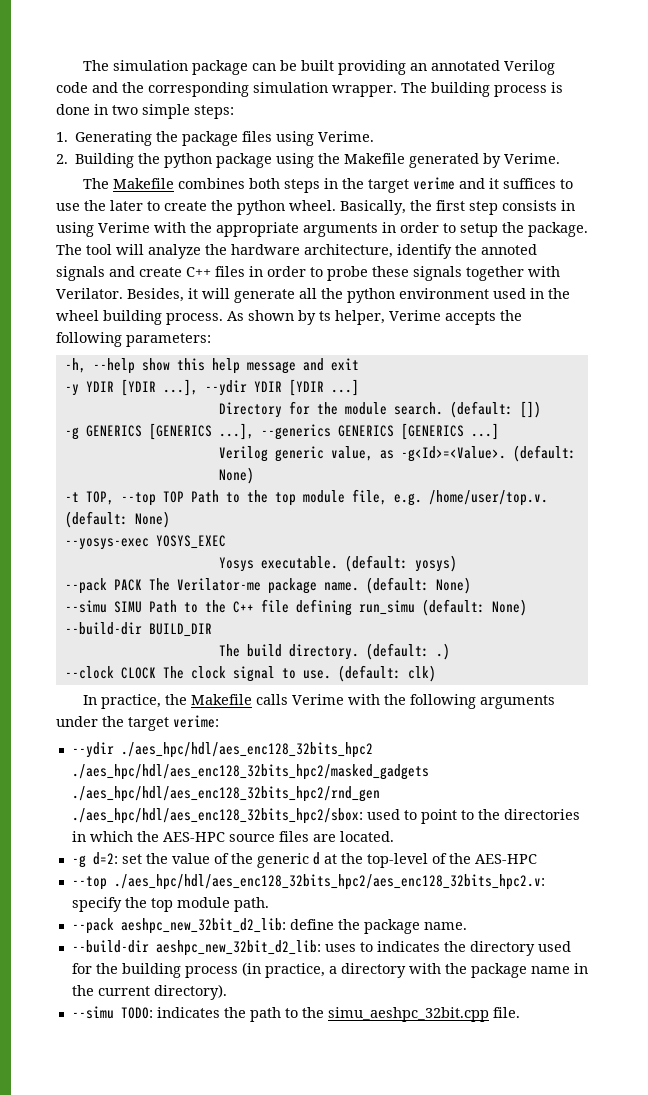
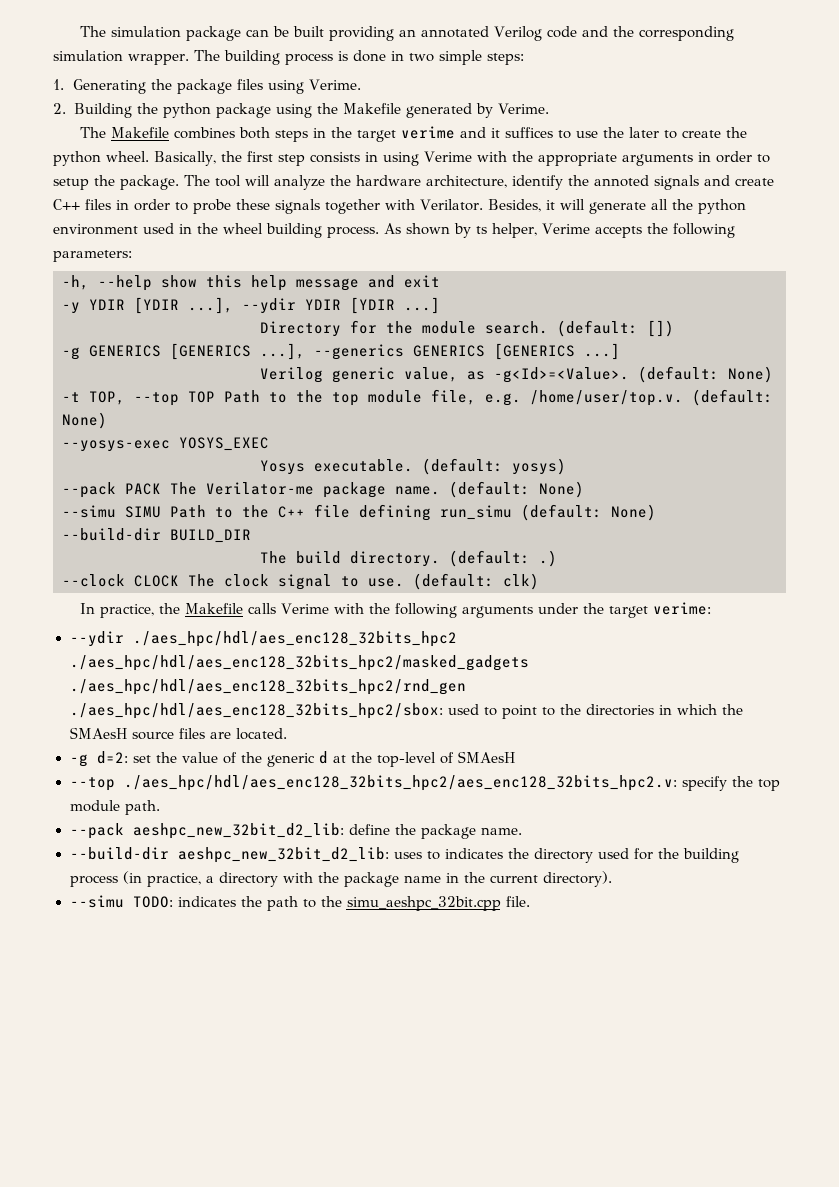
- --ydir ./aes_hpc/hdl/aes_enc128_32bits_hpc2 ./aes_hpc/hdl/aes_enc128_32bits_hpc2/masked_gadgets ./aes_hpc/hdl/aes_enc128_32bits_hpc2/rnd_gen ./aes_hpc/hdl/aes_enc128_32bits_hpc2/sbox: used to point to the directories in which the AES-HPC source files are located.
+ --ydir ./aes_hpc/hdl/aes_enc128_32bits_hpc2 ./aes_hpc/hdl/aes_enc128_32bits_hpc2/masked_gadgets ./aes_hpc/hdl/aes_enc128_32bits_hpc2/rnd_gen ./aes_hpc/hdl/aes_enc128_32bits_hpc2/sbox: used to point to the directories in which the SMAesH source files are located.
- -g d=2: set the value of the generic d at the top-level of the AES-HPC
+ -g d=2: set the value of the generic d at the top-level of SMAesH

